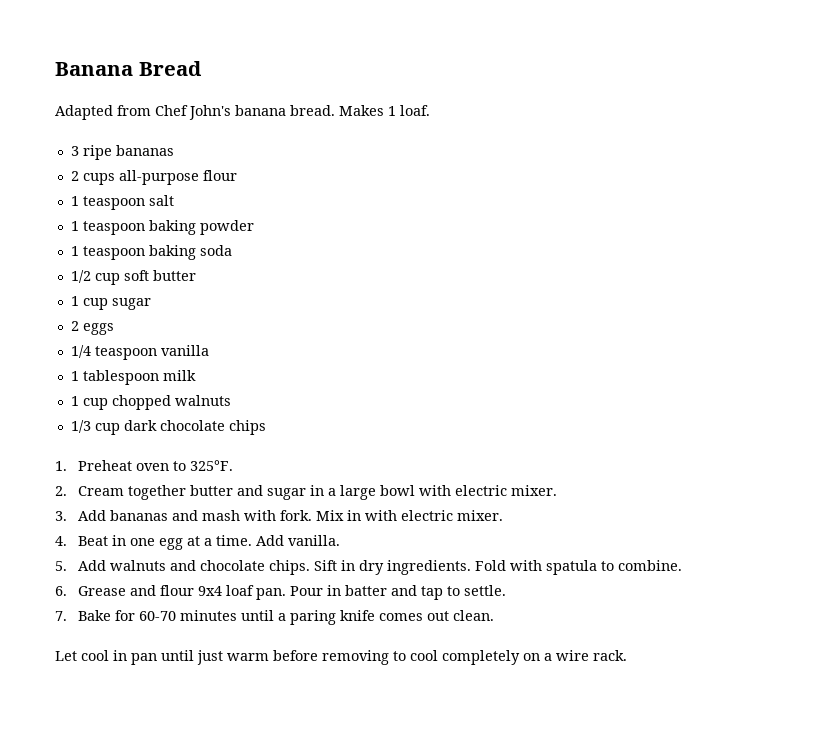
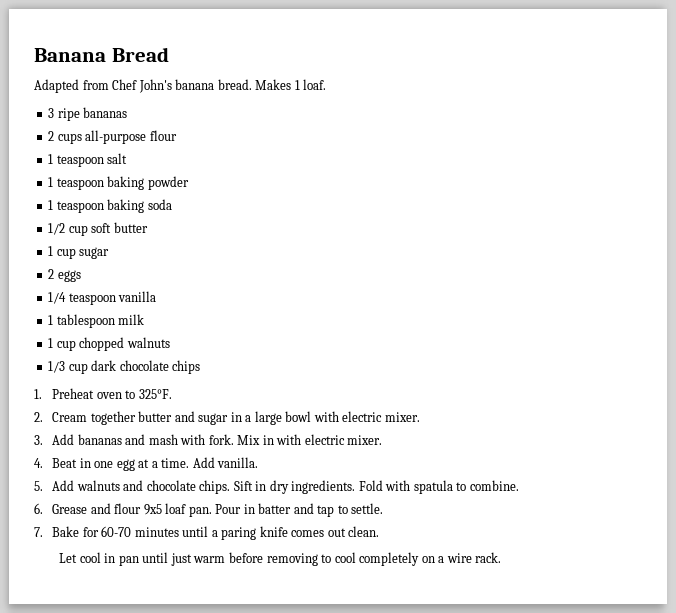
- 6. Grease and flour 9x4 loaf pan.
+ 6. Grease and flour 9x5 loaf pan.

